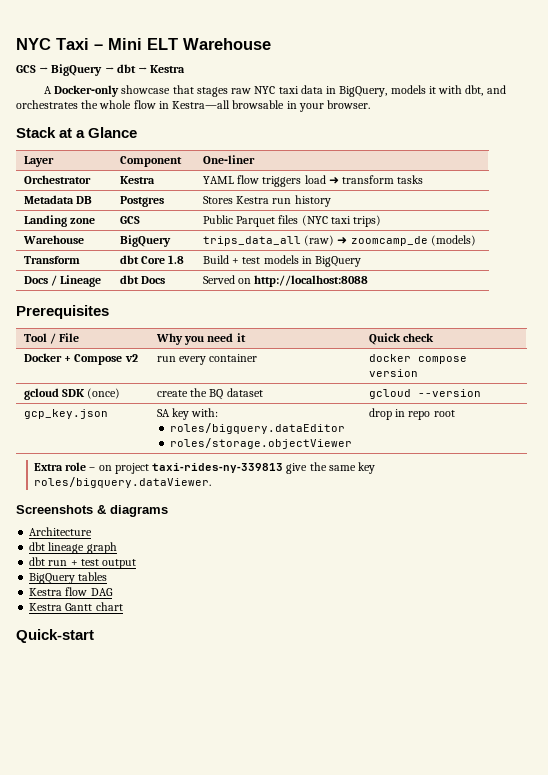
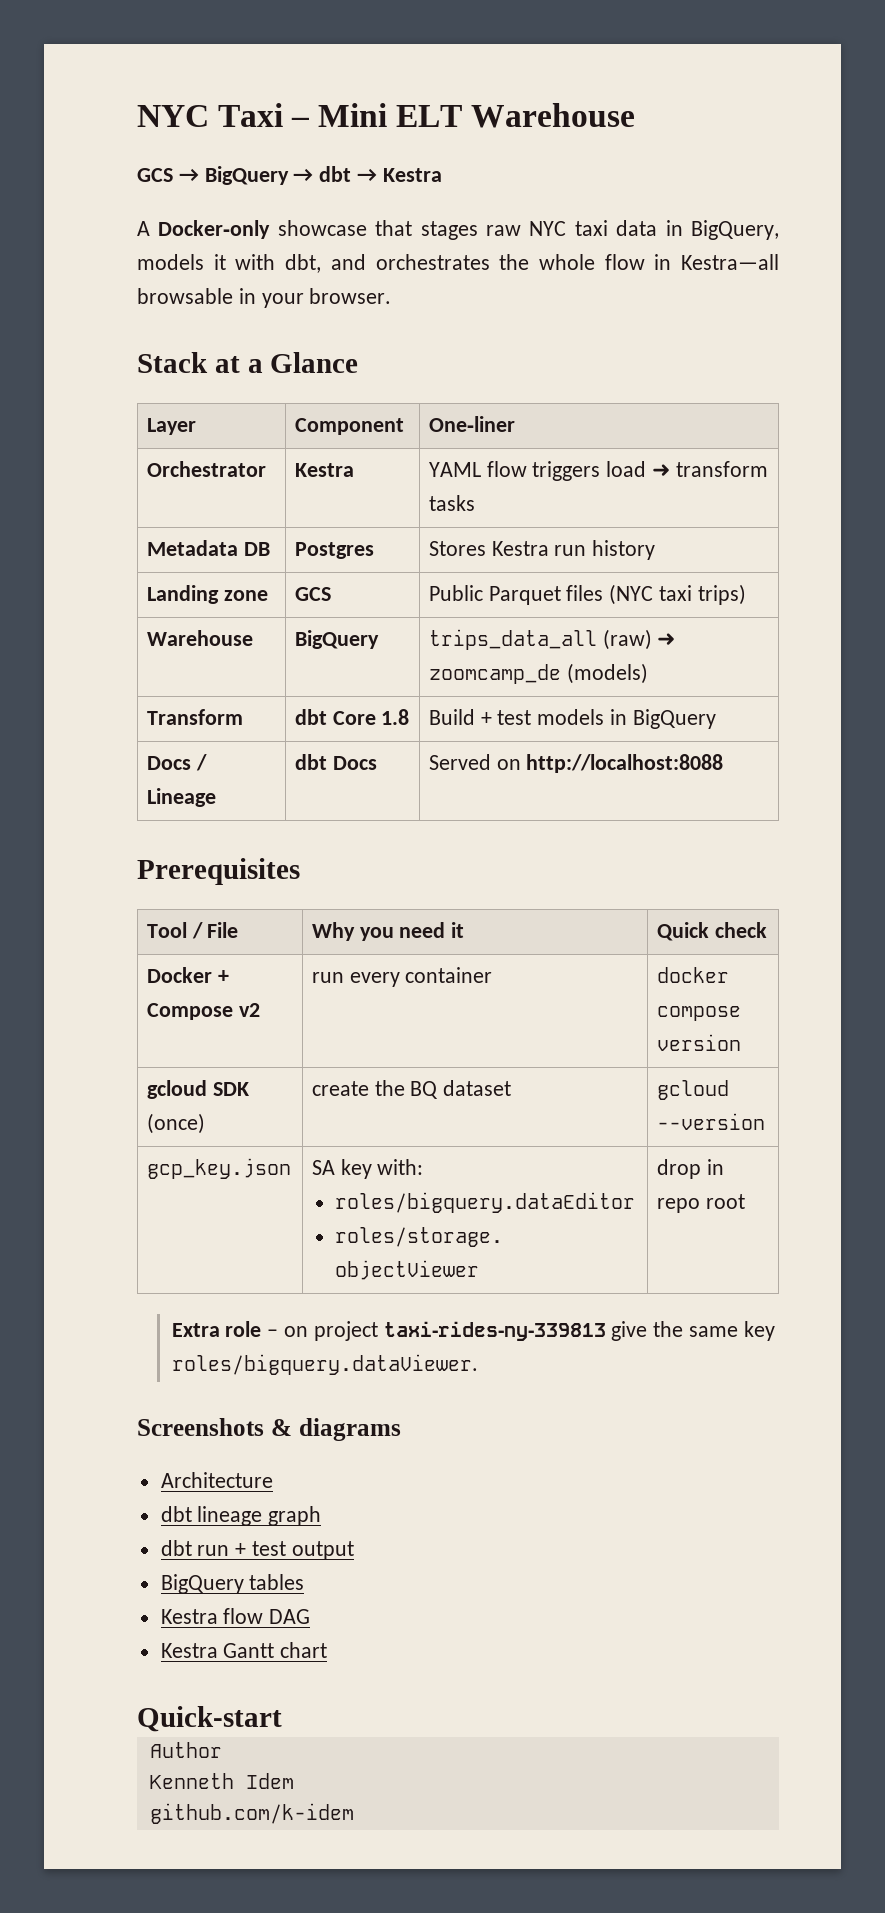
+ Author
+ Kenneth Idem
+ github.com/k-idem

